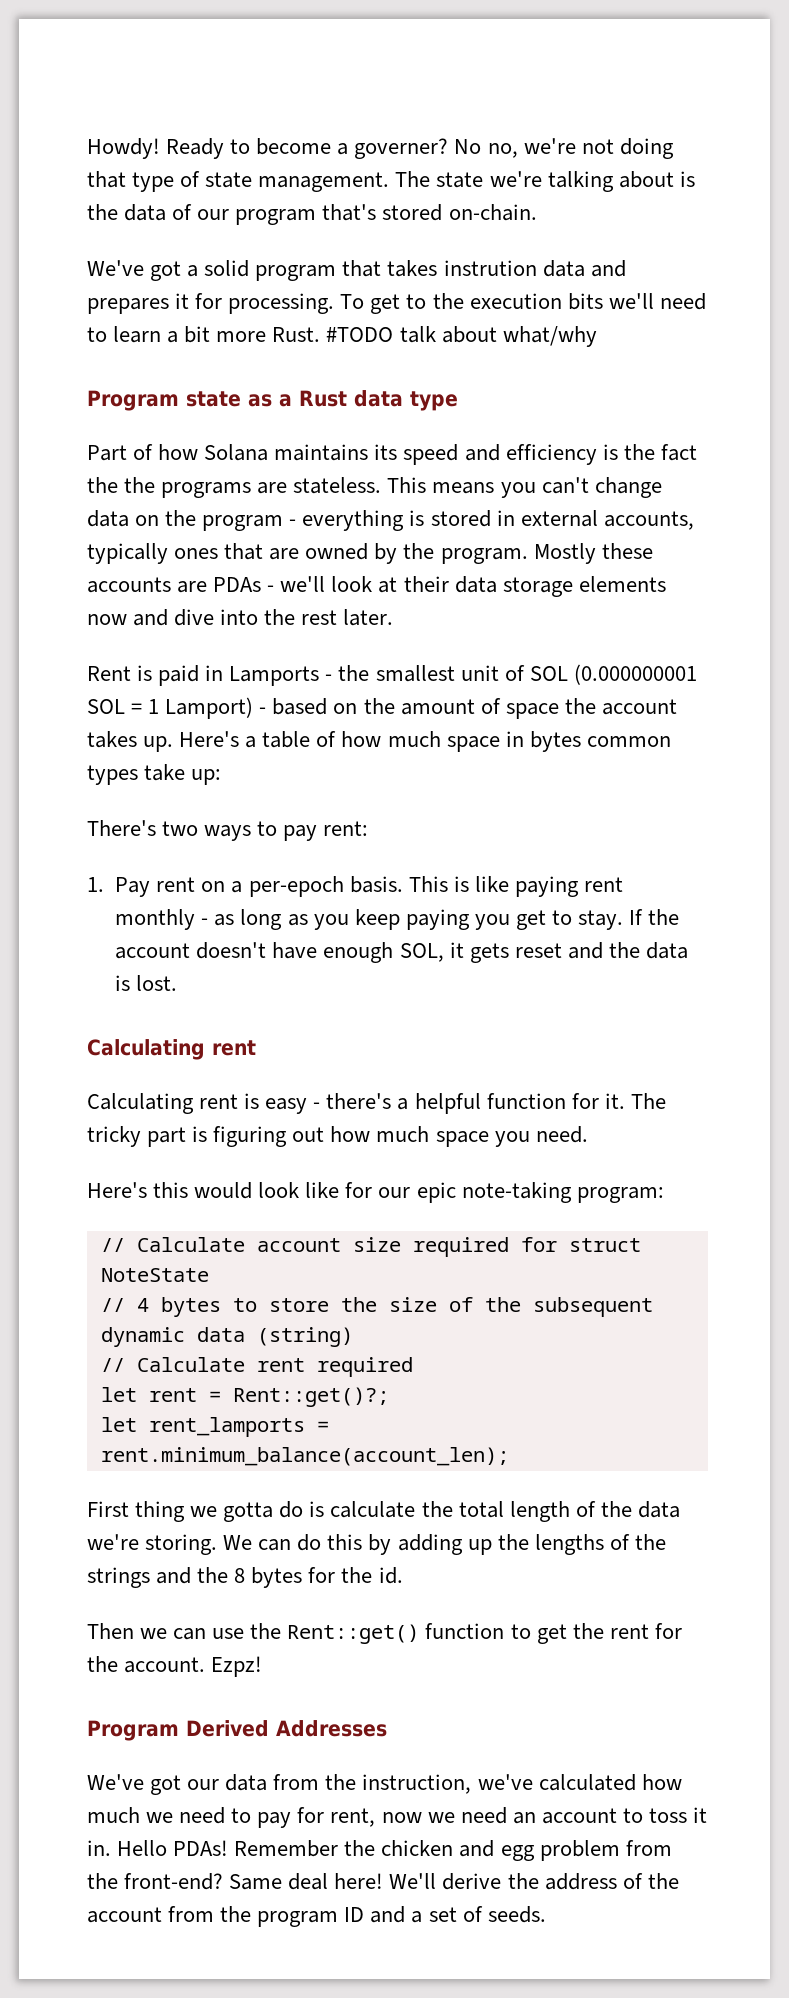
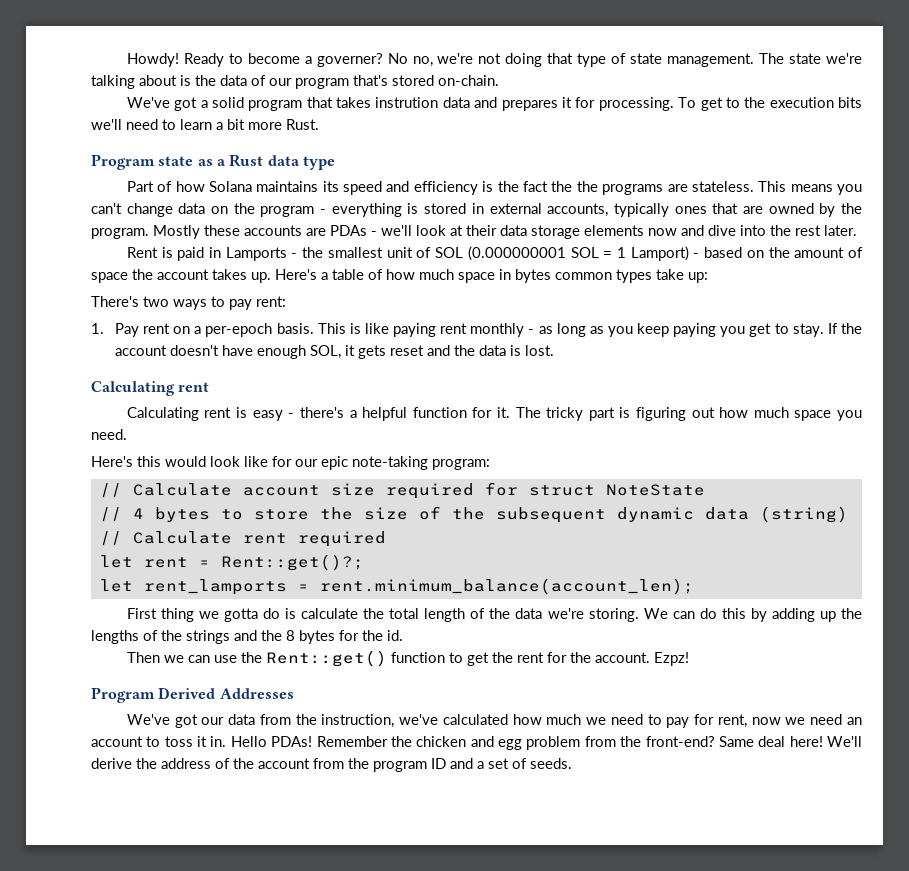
- #TODO talk about what/why

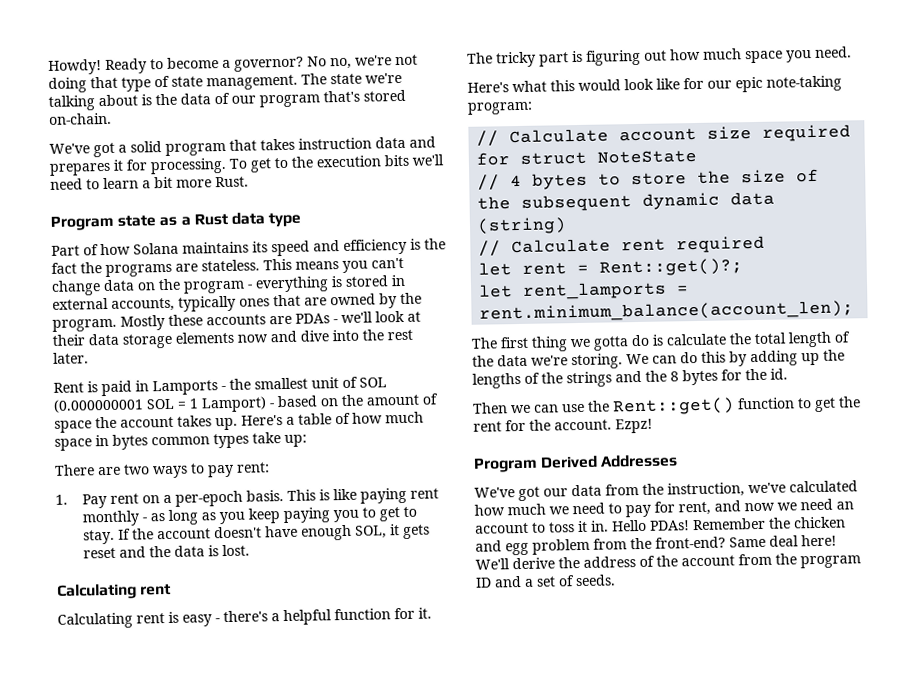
- Ready to become a governer?
+ Ready to become a governor?
- We've got a solid program that takes instrution data and prepares it for processing.
+ We've got a solid program that takes instruction data and prepares it for processing.
- Part of how Solana maintains its speed and efficiency is the fact the the programs are stateless.
+ Part of how Solana maintains its speed and efficiency is the fact the programs are stateless.
- There's two ways to pay rent:
+ There are two ways to pay rent:
- This is like paying rent monthly - as long as you keep paying you get to stay.
+ This is like paying rent monthly - as long as you keep paying you to get to stay.
- Here's this would look like for our epic note-taking program:
+ Here's what this would look like for our epic note-taking program:
- First thing we gotta do is calculate the total length of the data we're storing.
+ The first thing we gotta do is calculate the total length of the data we're storing.
- We've got our data from the instruction, we've calculated how much we need to pay for rent, now we need an account to toss it in.
+ We've got our data from the instruction, we've calculated how much we need to pay for rent, and now we need an account to toss it in.

